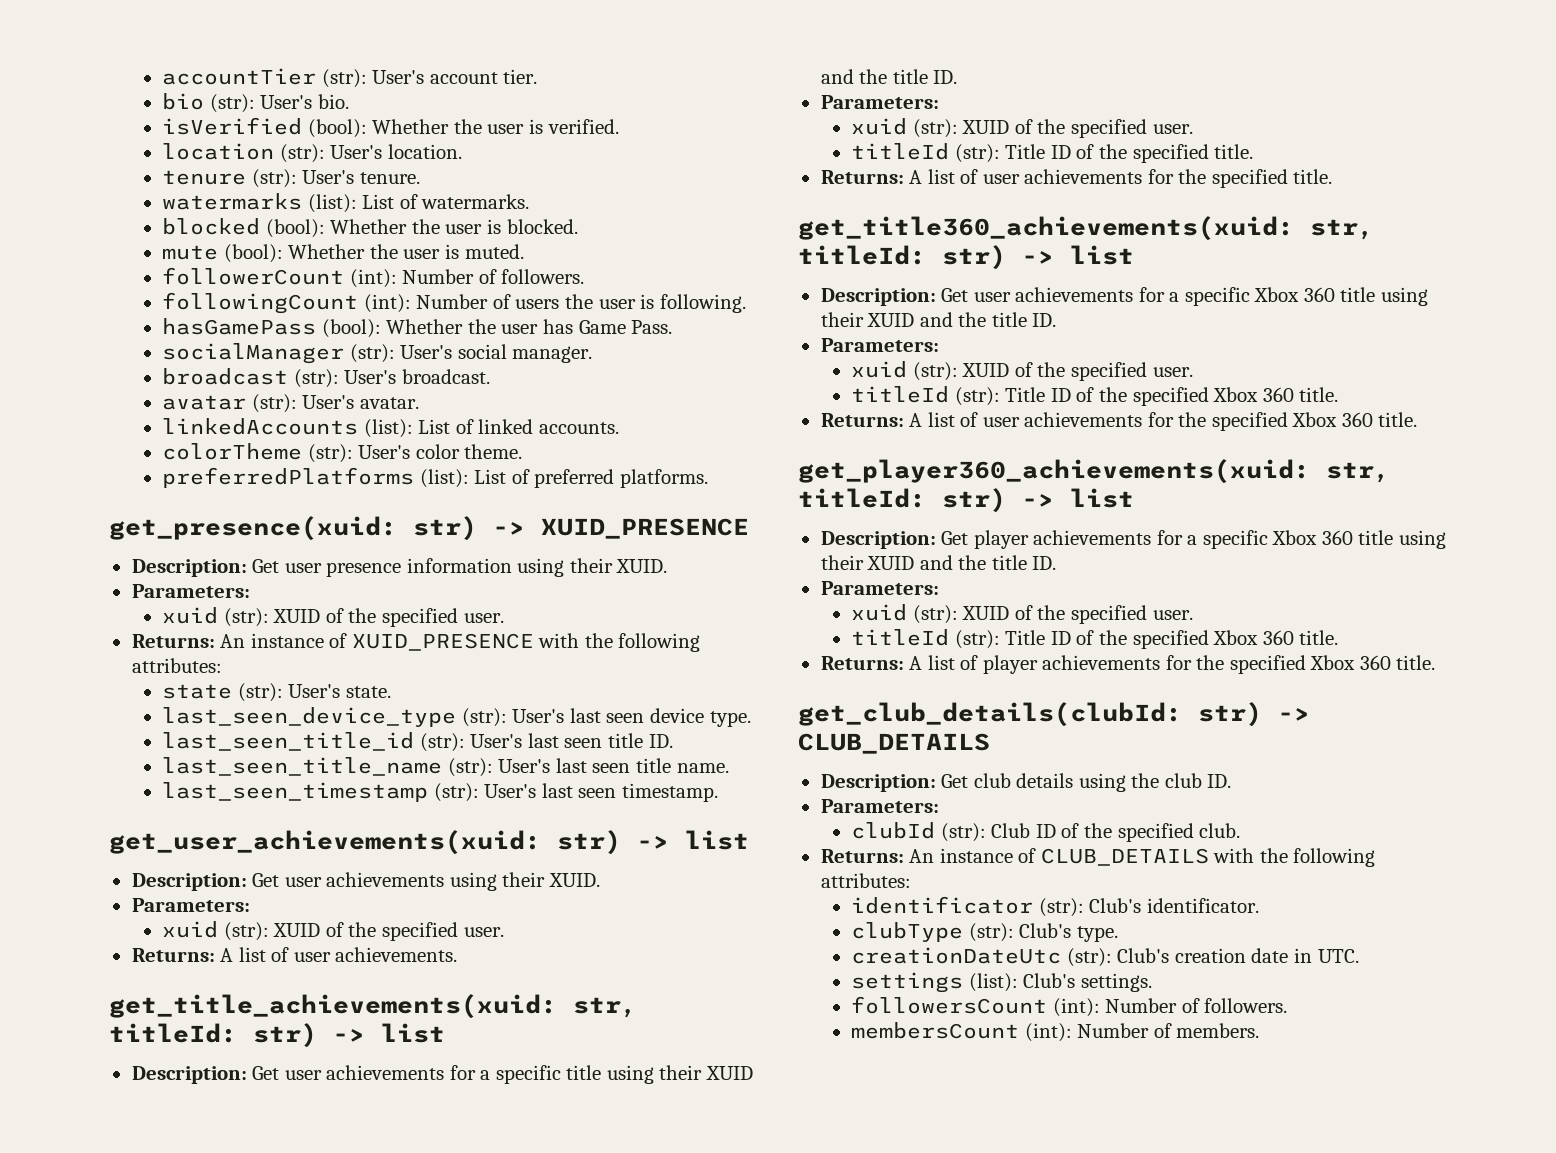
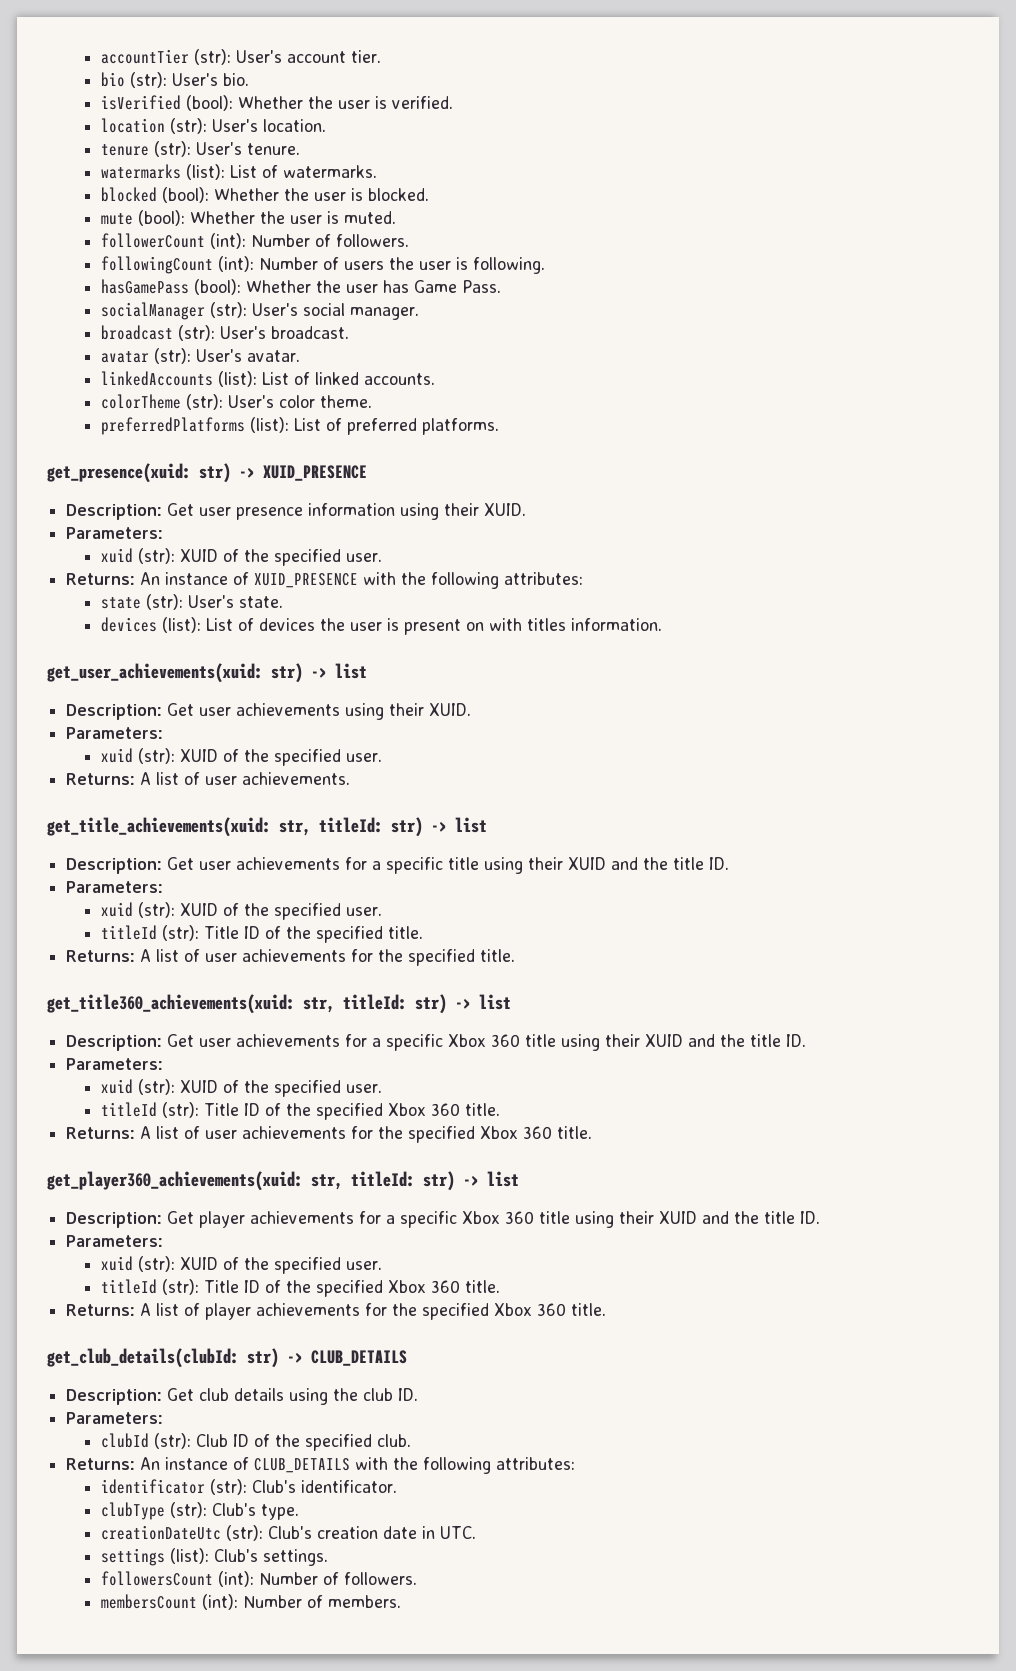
- last_seen_device_type (str): User's last seen device type.
- last_seen_title_id (str): User's last seen title ID.
- last_seen_title_name (str): User's last seen title name.
- last_seen_timestamp (str): User's last seen timestamp.
+ devices (list): List of devices the user is present on with titles information.

